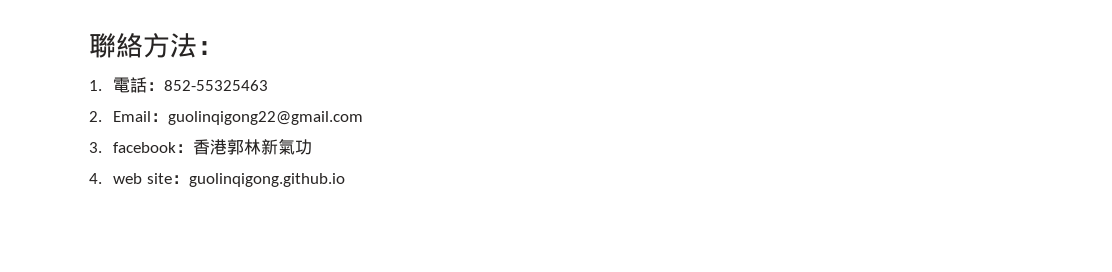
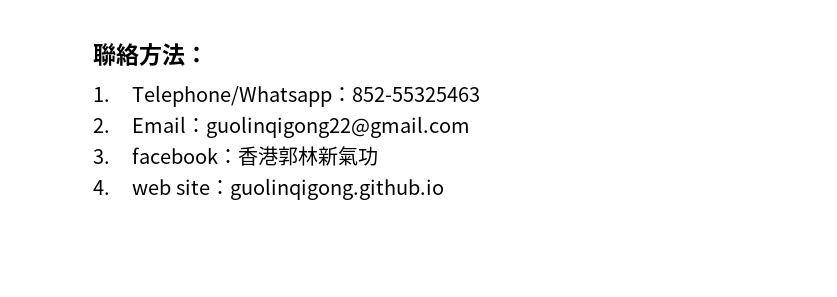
- 1.電話：852-55325463
+ 1. Telephone/Whatsapp：852-55325463

